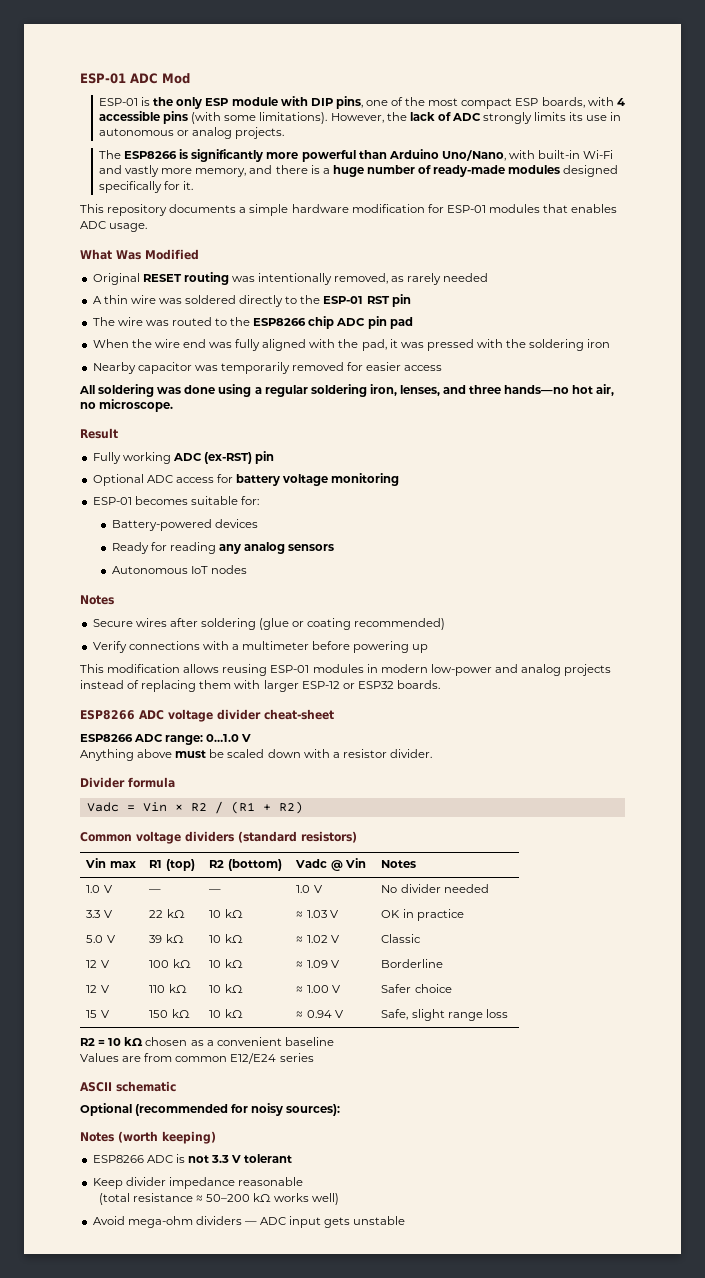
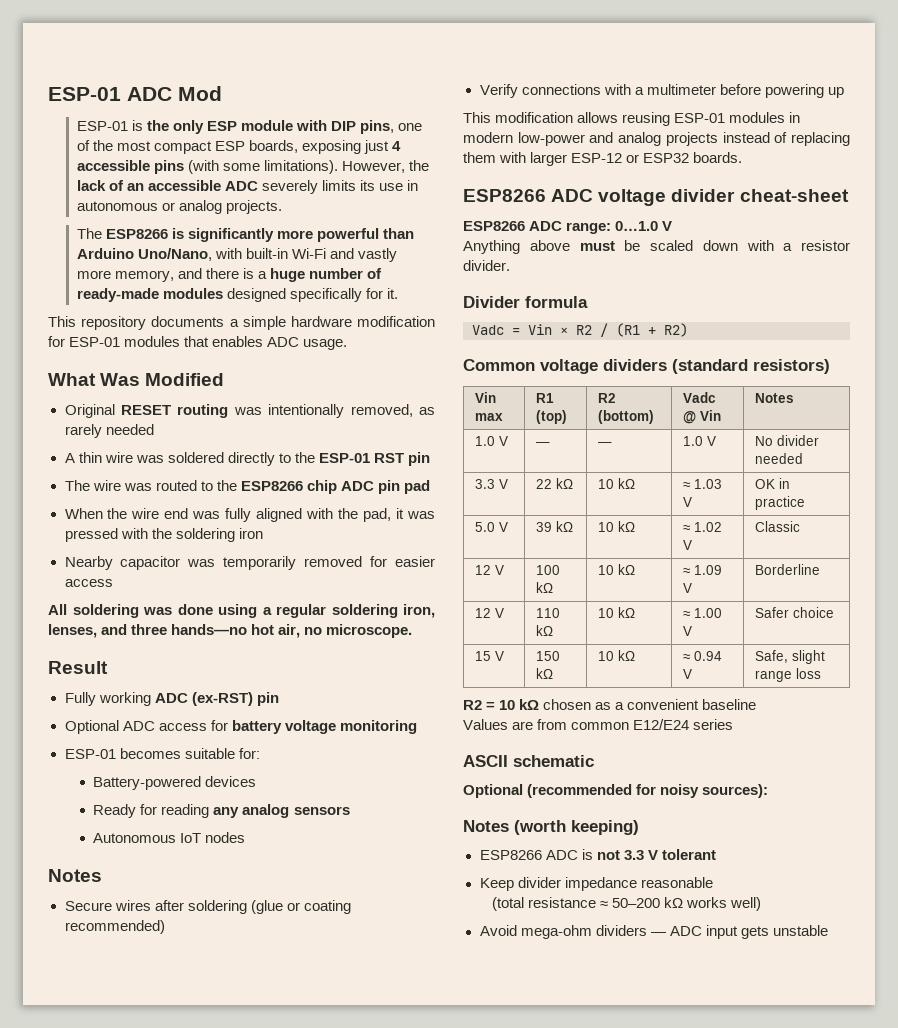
- ESP-01 is the only ESP module with DIP pins, one of the most compact ESP boards, with 4 accessible pins (with some limitations).
+ ESP-01 is the only ESP module with DIP pins, one of the most compact ESP boards, exposing just 4 accessible pins (with some limitations).
- However, the lack of ADC strongly limits its use in autonomous or analog projects.
+ However, the lack of an accessible ADC severely limits its use in autonomous or analog projects.

